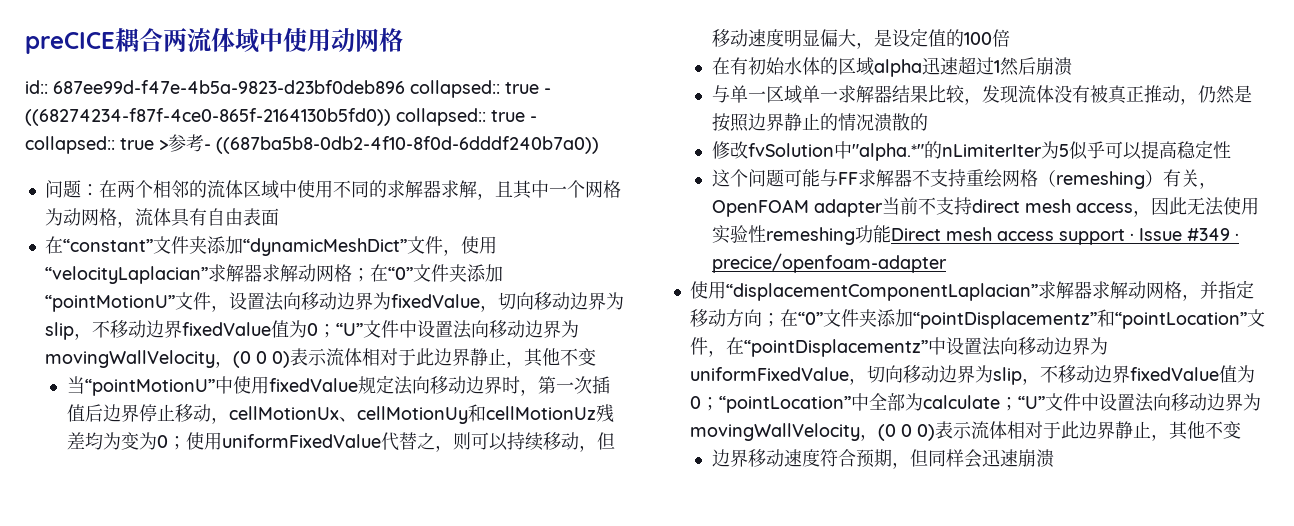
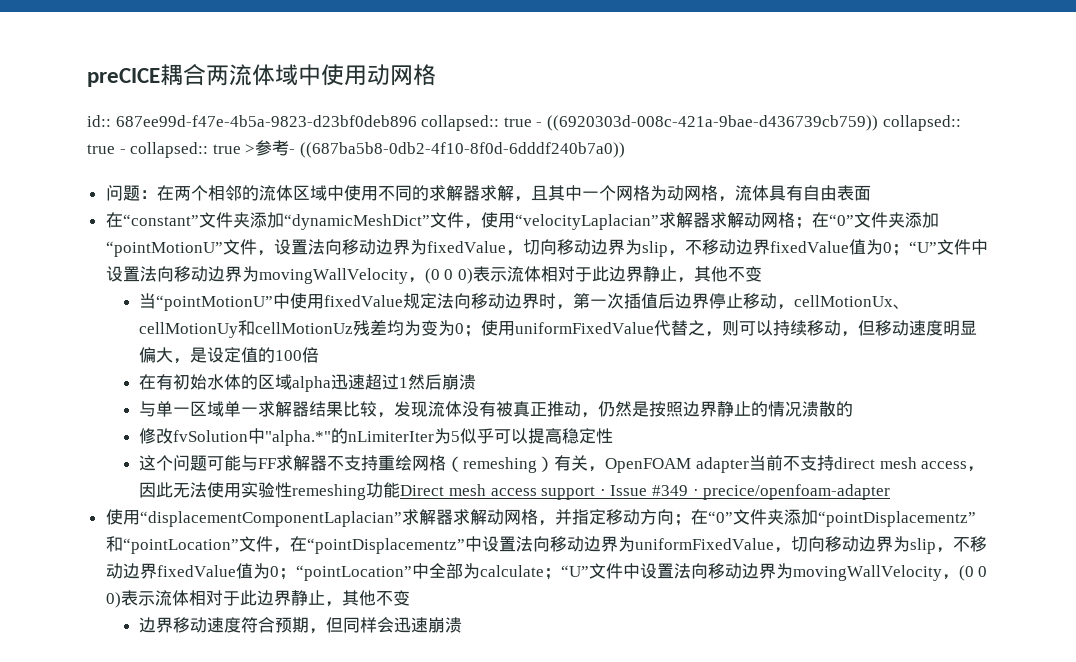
- id:: 687ee99d-f47e-4b5a-9823-d23bf0deb896 collapsed:: true - ((68274234-f87f-4ce0-865f-2164130b5fd0)) collapsed:: true - collapsed:: true >参考- ((687ba5b8-0db2-4f10-8f0d-6dddf240b7a0))
+ id:: 687ee99d-f47e-4b5a-9823-d23bf0deb896 collapsed:: true - ((6920303d-008c-421a-9bae-d436739cb759)) collapsed:: true - collapsed:: true >参考- ((687ba5b8-0db2-4f10-8f0d-6dddf240b7a0))

